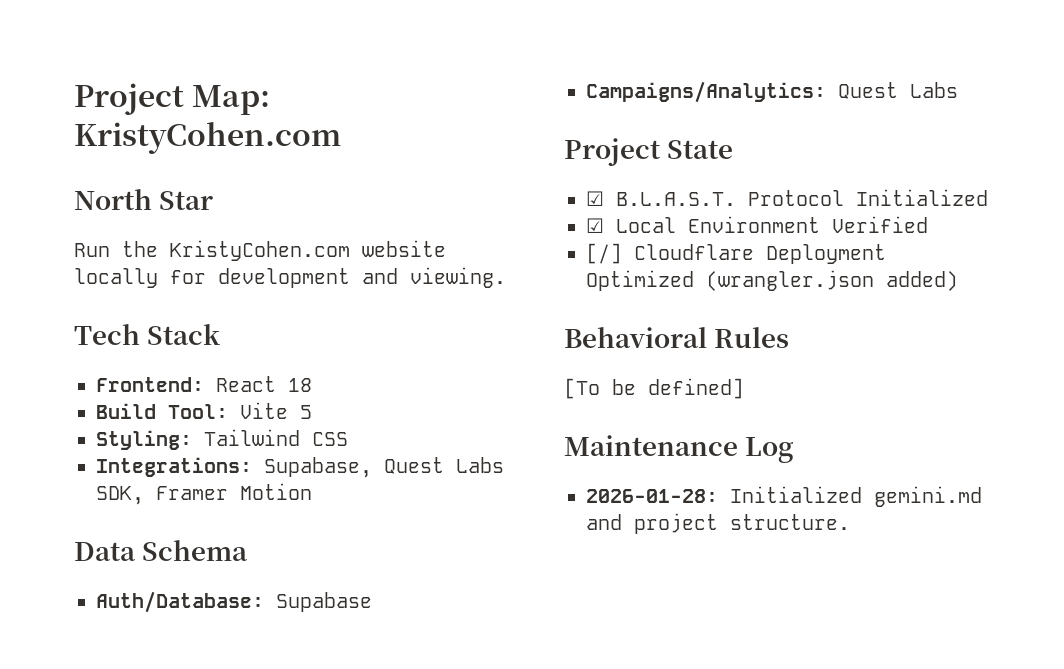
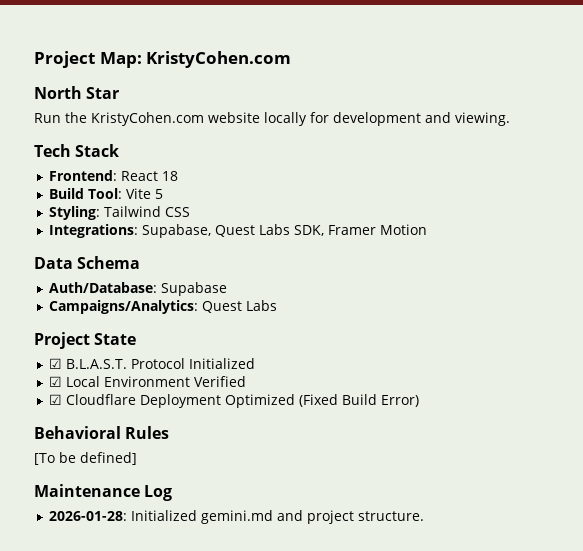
- [/] Cloudflare Deployment Optimized (wrangler.json added)
+ ☑ Cloudflare Deployment Optimized (Fixed Build Error)

